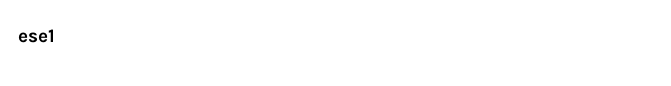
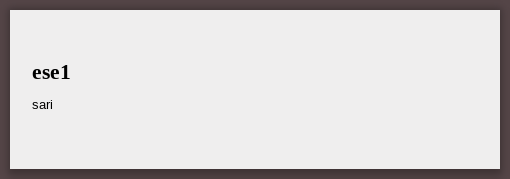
+ sari

